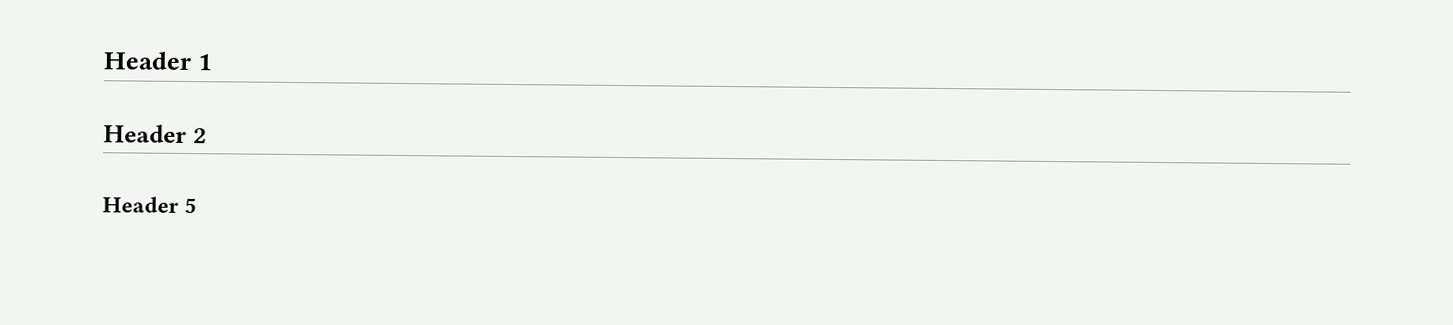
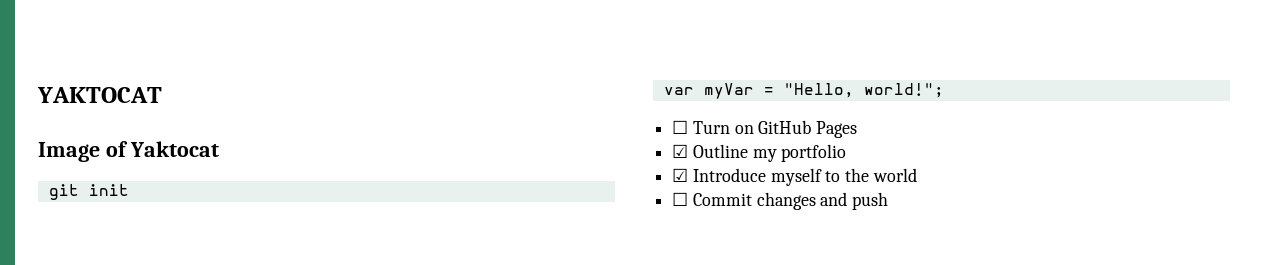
- Header 1
- Header 2
- Header 5
+ YAKTOCAT
+ Image of Yaktocat
+ git init
+ var myVar = "Hello, world!";
+ ☐ Turn on GitHub Pages
+ ☑ Outline my portfolio
+ ☑ Introduce myself to the world
+ ☐ Commit changes and push

